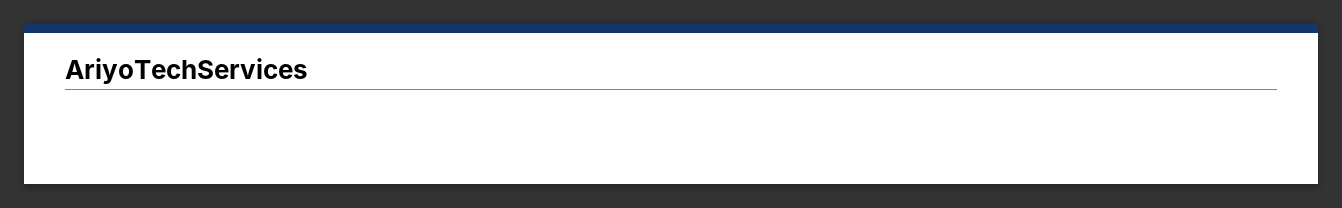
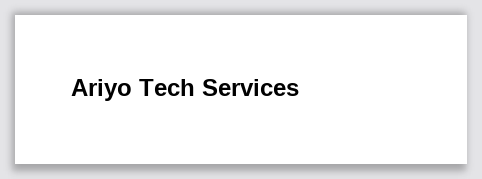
- AriyoTechServices
+ Ariyo Tech Services

